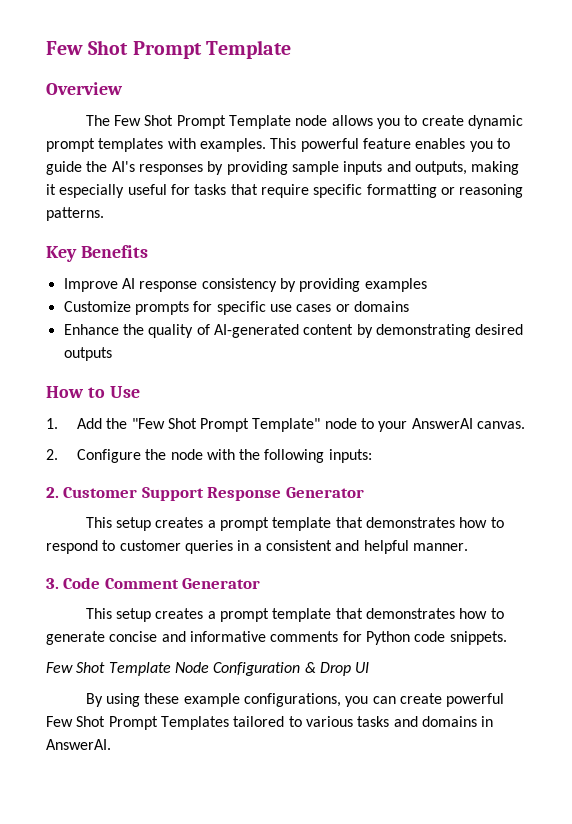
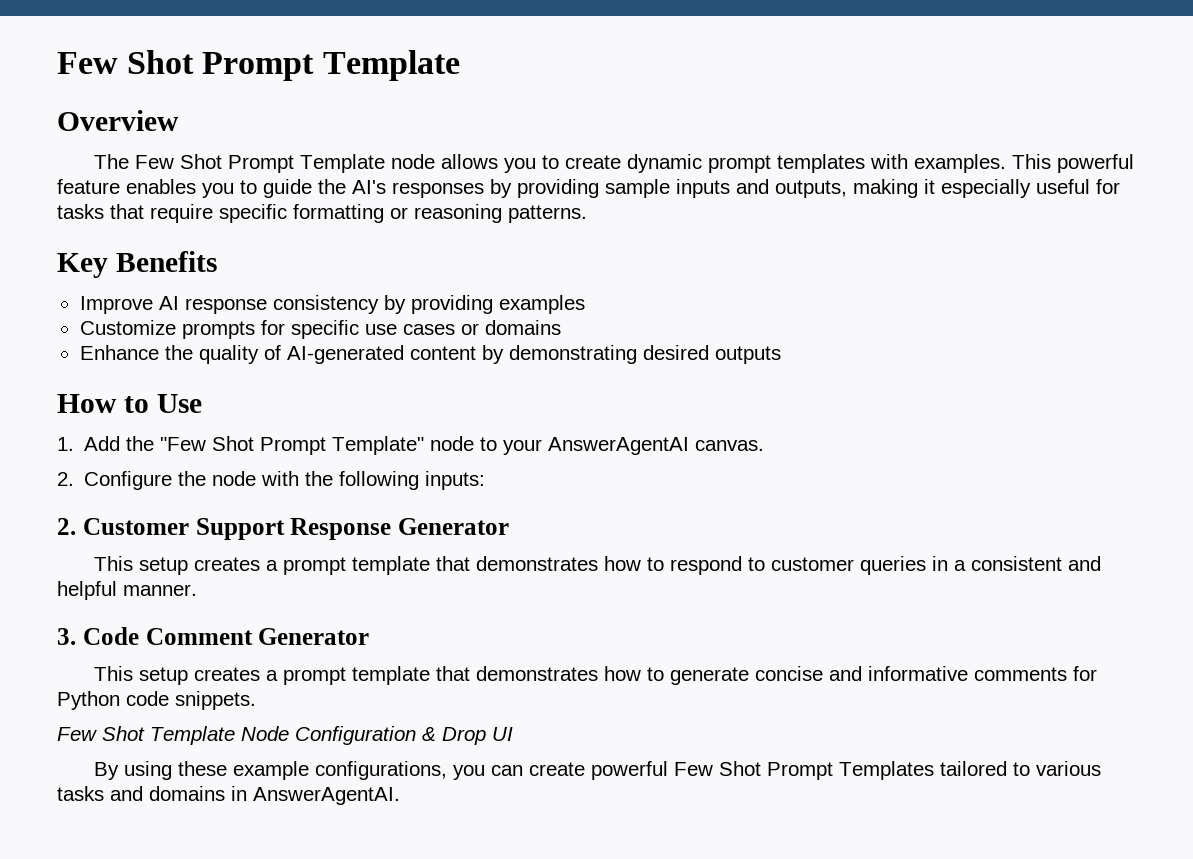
- 1. Add the "Few Shot Prompt Template" node to your AnswerAI canvas.
+ 1. Add the "Few Shot Prompt Template" node to your AnswerAgentAI canvas.
- By using these example configurations, you can create powerful Few Shot Prompt Templates tailored to various tasks and domains in AnswerAI.
+ By using these example configurations, you can create powerful Few Shot Prompt Templates tailored to various tasks and domains in AnswerAgentAI.

